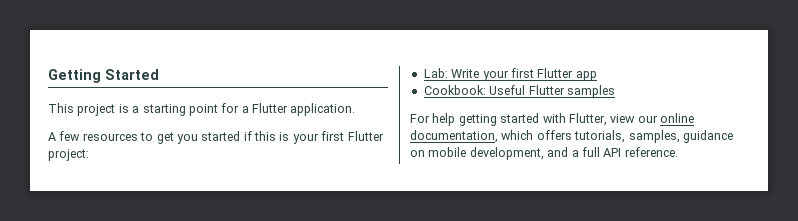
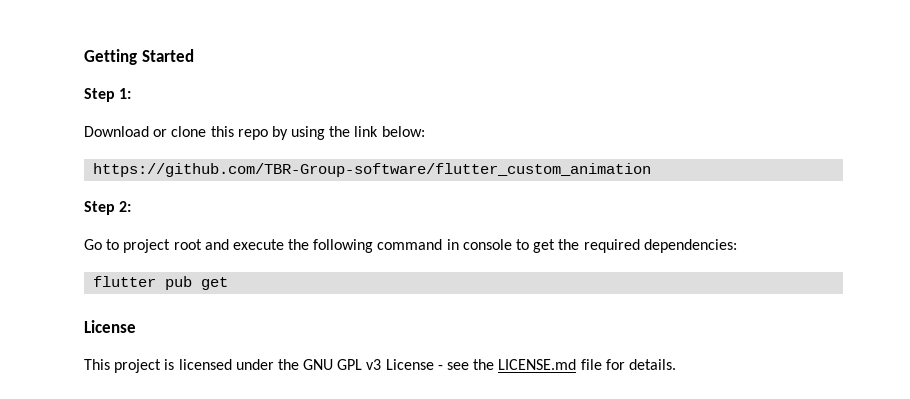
- This project is a starting point for a Flutter application.
- A few resources to get you started if this is your first Flutter project:
- Lab: Write your first Flutter app
- Cookbook: Useful Flutter samples
- For help getting started with Flutter, view our online documentation, which offers tutorials, samples, guidance on mobile development, and a full API reference.
+ Step 1:
+ Download or clone this repo by using the link below:
+ https://github.com/TBR-Group-software/flutter_custom_animation
+ Step 2:
+ Go to project root and execute the following command in console to get the required dependencies:
+ flutter pub get
+ License
+ This project is licensed under the GNU GPL v3 License - see the LICENSE.md file for details.

